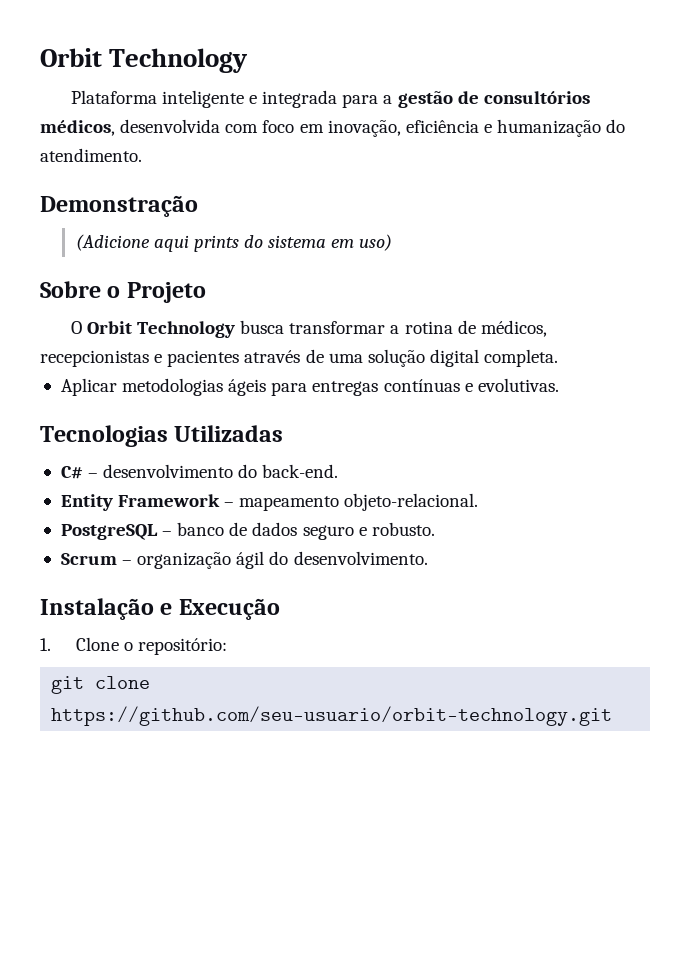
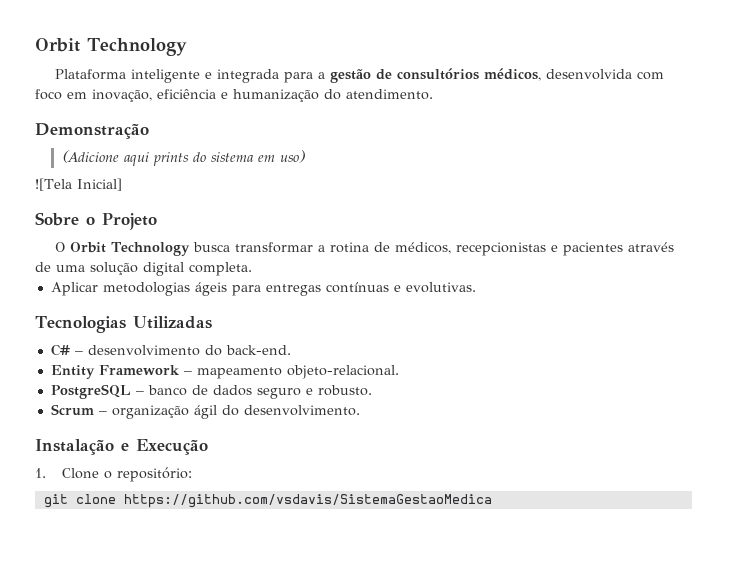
+ ![Tela Inicial]
- git clone https://github.com/seu-usuario/orbit-technology.git
+ git clone https://github.com/vsdavis/SistemaGestaoMedica

